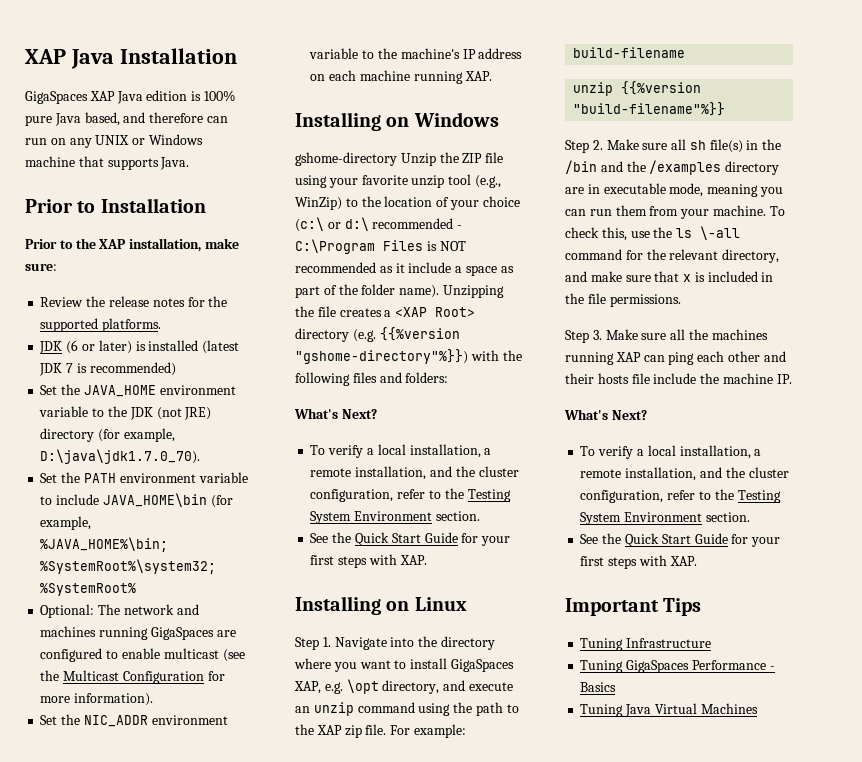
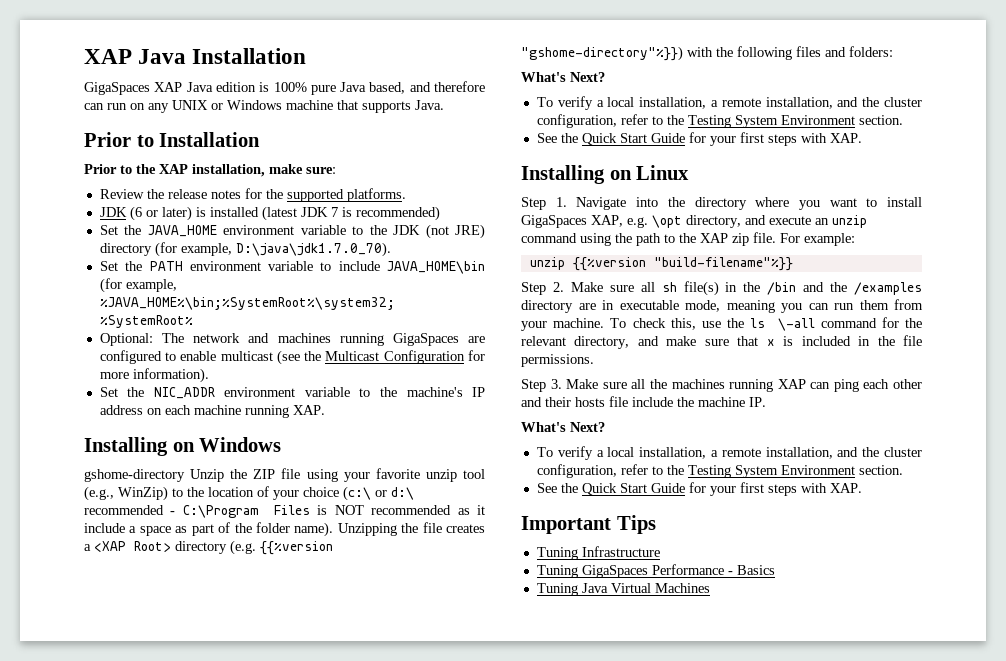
- build-filename

